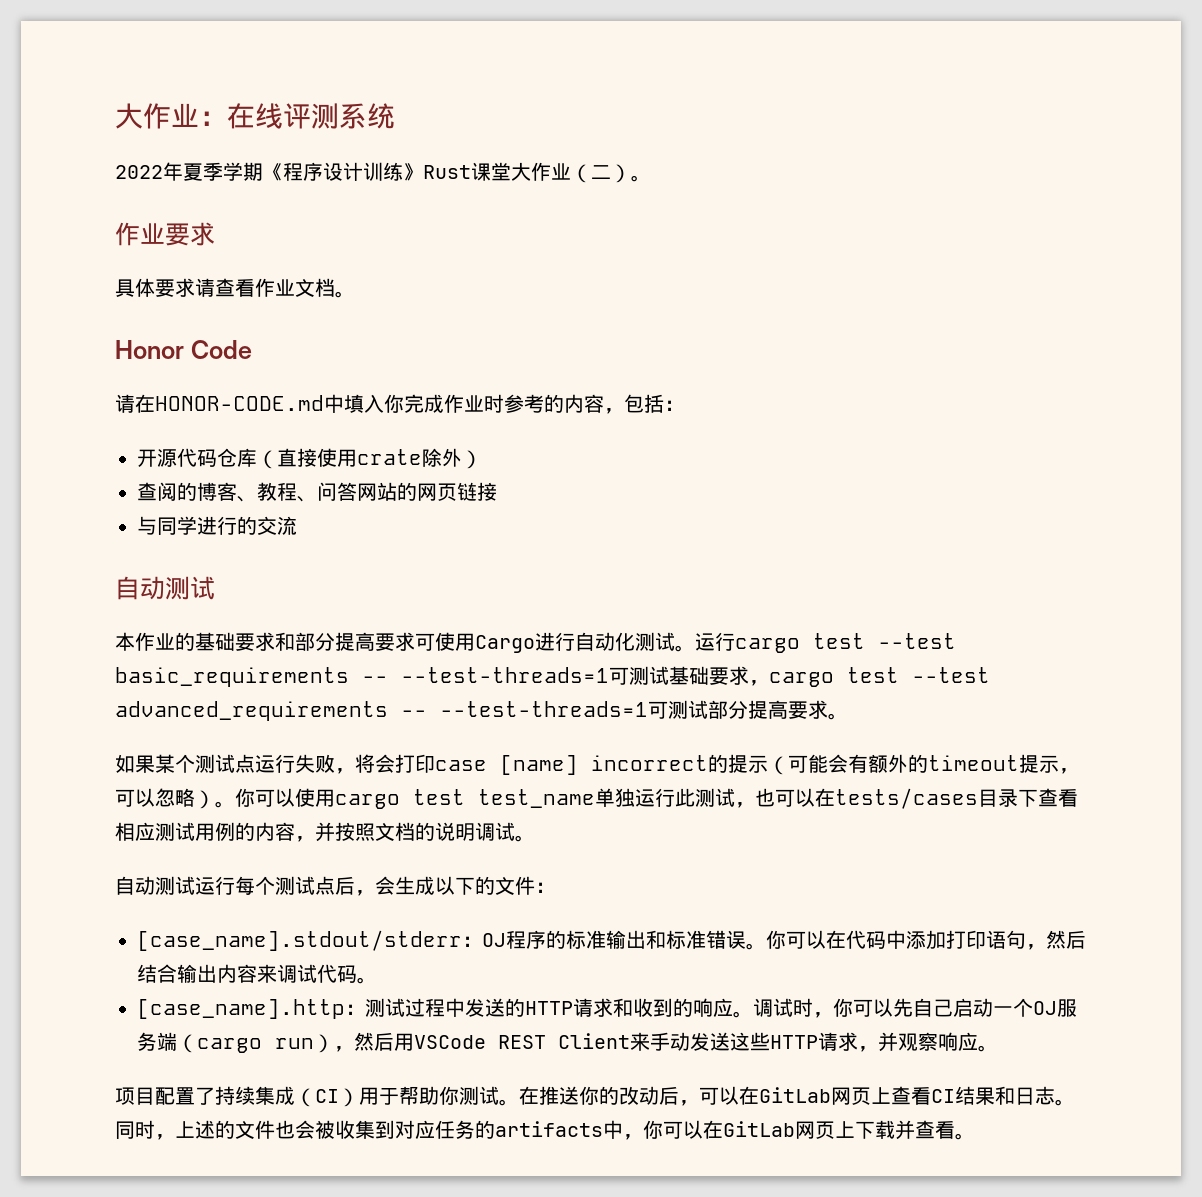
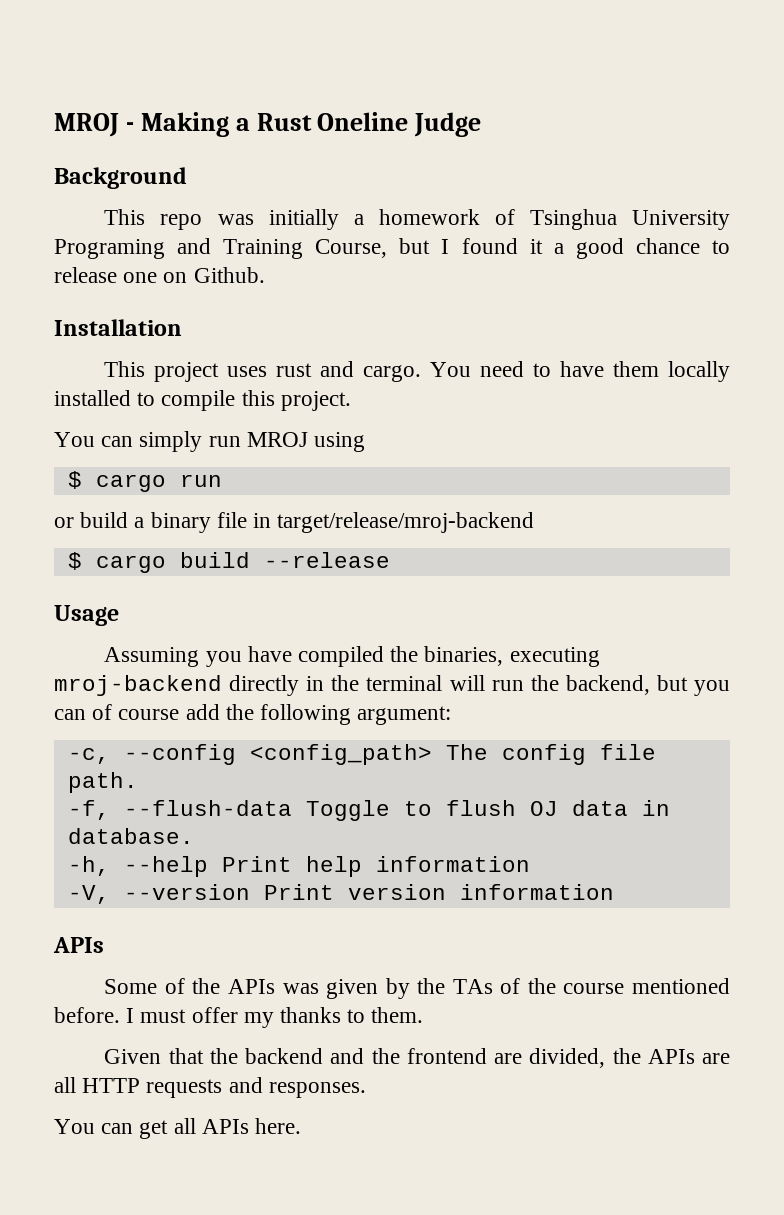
- 大作业：在线评测系统
- 2022年夏季学期《程序设计训练》Rust课堂大作业（二）。
- 作业要求
- 具体要求请查看作业文档。
- Honor Code
- 请在HONOR-CODE.md中填入你完成作业时参考的内容，包括：
- 开源代码仓库（直接使用crate除外）
- 查阅的博客、教程、问答网站的网页链接
- 与同学进行的交流
- 自动测试
- 本作业的基础要求和部分提高要求可使用Cargo进行自动化测试。运行cargo test --test basic_requirements -- --test-threads=1可测试基础要求，cargo test --test advanced_requirements -- --test-threads=1可测试部分提高要求。
- 如果某个测试点运行失败，将会打印case [name] incorrect的提示（可能会有额外的timeout提示，可以忽略）。你可以使用cargo test test_name单独运行此测试，也可以在tests/cases目录下查看相应测试用例的内容，并按照文档的说明调试。
- 自动测试运行每个测试点后，会生成以下的文件：
- [case_name].stdout/stderr：OJ程序的标准输出和标准错误。你可以在代码中添加打印语句，然后结合输出内容来调试代码。
- [case_name].http：测试过程中发送的HTTP请求和收到的响应。调试时，你可以先自己启动一个OJ服务端（cargo run），然后用VSCode REST Client来手动发送这些HTTP请求，并观察响应。
- 项目配置了持续集成（CI）用于帮助你测试。在推送你的改动后，可以在GitLab网页上查看CI结果和日志。同时，上述的文件也会被收集到对应任务的artifacts中，你可以在GitLab网页上下载并查看。
+ MROJ - Making a Rust Oneline Judge
+ Background
+ This repo was initially a homework of Tsinghua University Programing and Training Course, but I found it a good chance to release one on Github.
+ Installation
+ This project uses rust and cargo. You need to have them locally installed to compile this project.
+ You can simply run MROJ using
+ $ cargo run
+ or build a binary file in target/release/mroj-backend
+ $ cargo build --release
+ Usage
+ Assuming you have compiled the binaries, executing mroj-backend directly in the terminal will run the backend, but you can of course add the following argument:
+ -c, --config <config_path> The config file path.
+ -f, --flush-data Toggle to flush OJ data in database.
+ -h, --help Print help information
+ -V, --version Print version information
+ APIs
+ Some of the APIs was given by the TAs of the course mentioned before. I must offer my thanks to them.
+ Given that the backend and the frontend are divided, the APIs are all HTTP requests and responses.
+ You can get all APIs here.

